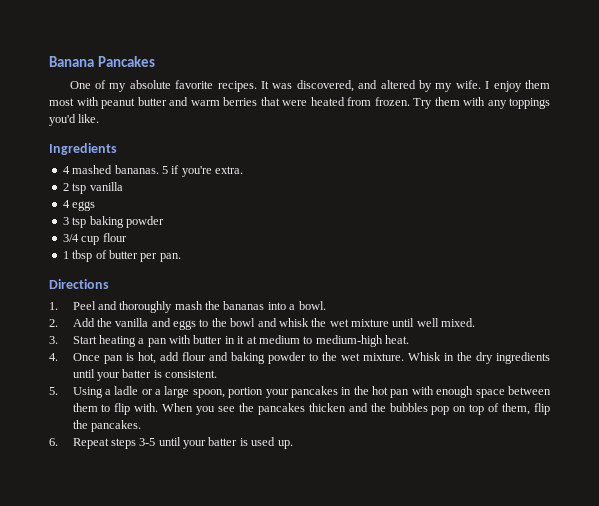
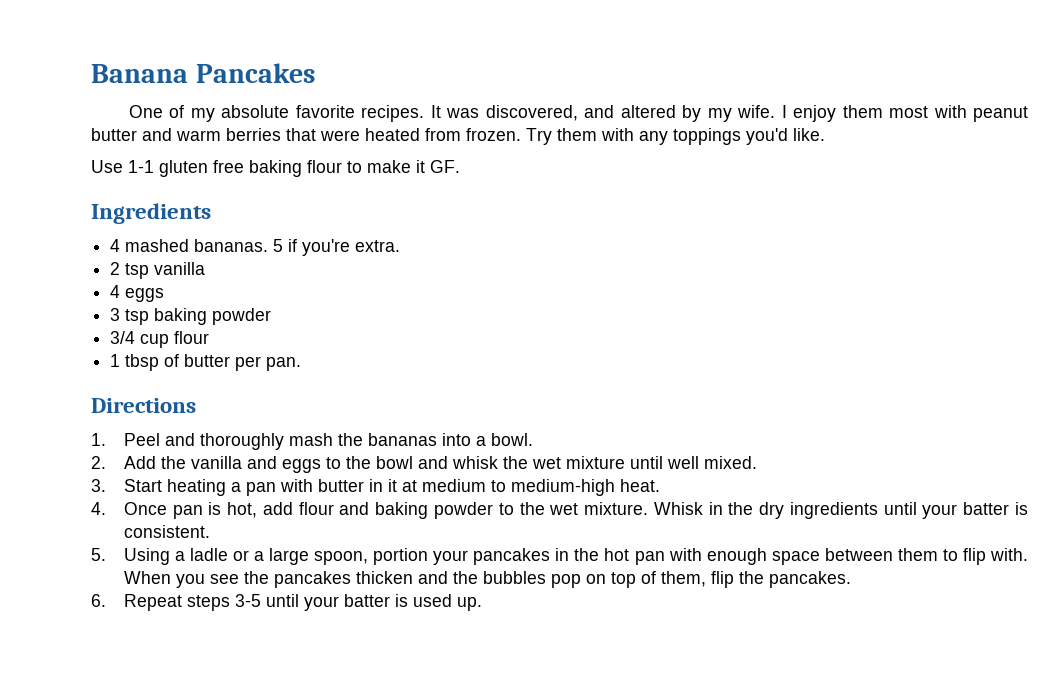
+ Use 1-1 gluten free baking flour to make it GF.

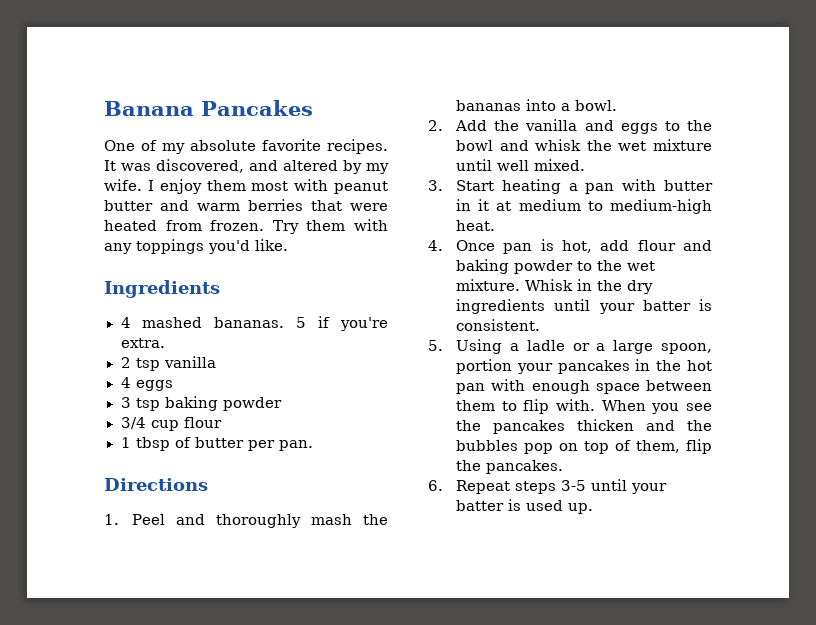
- Use 1-1 gluten free baking flour to make it GF.

